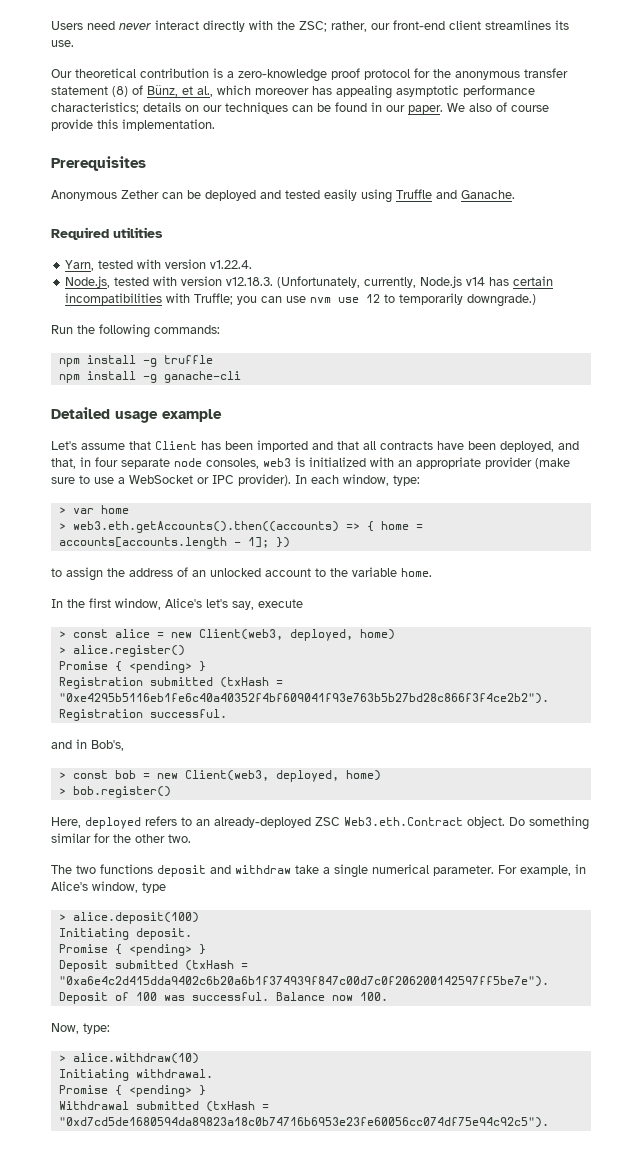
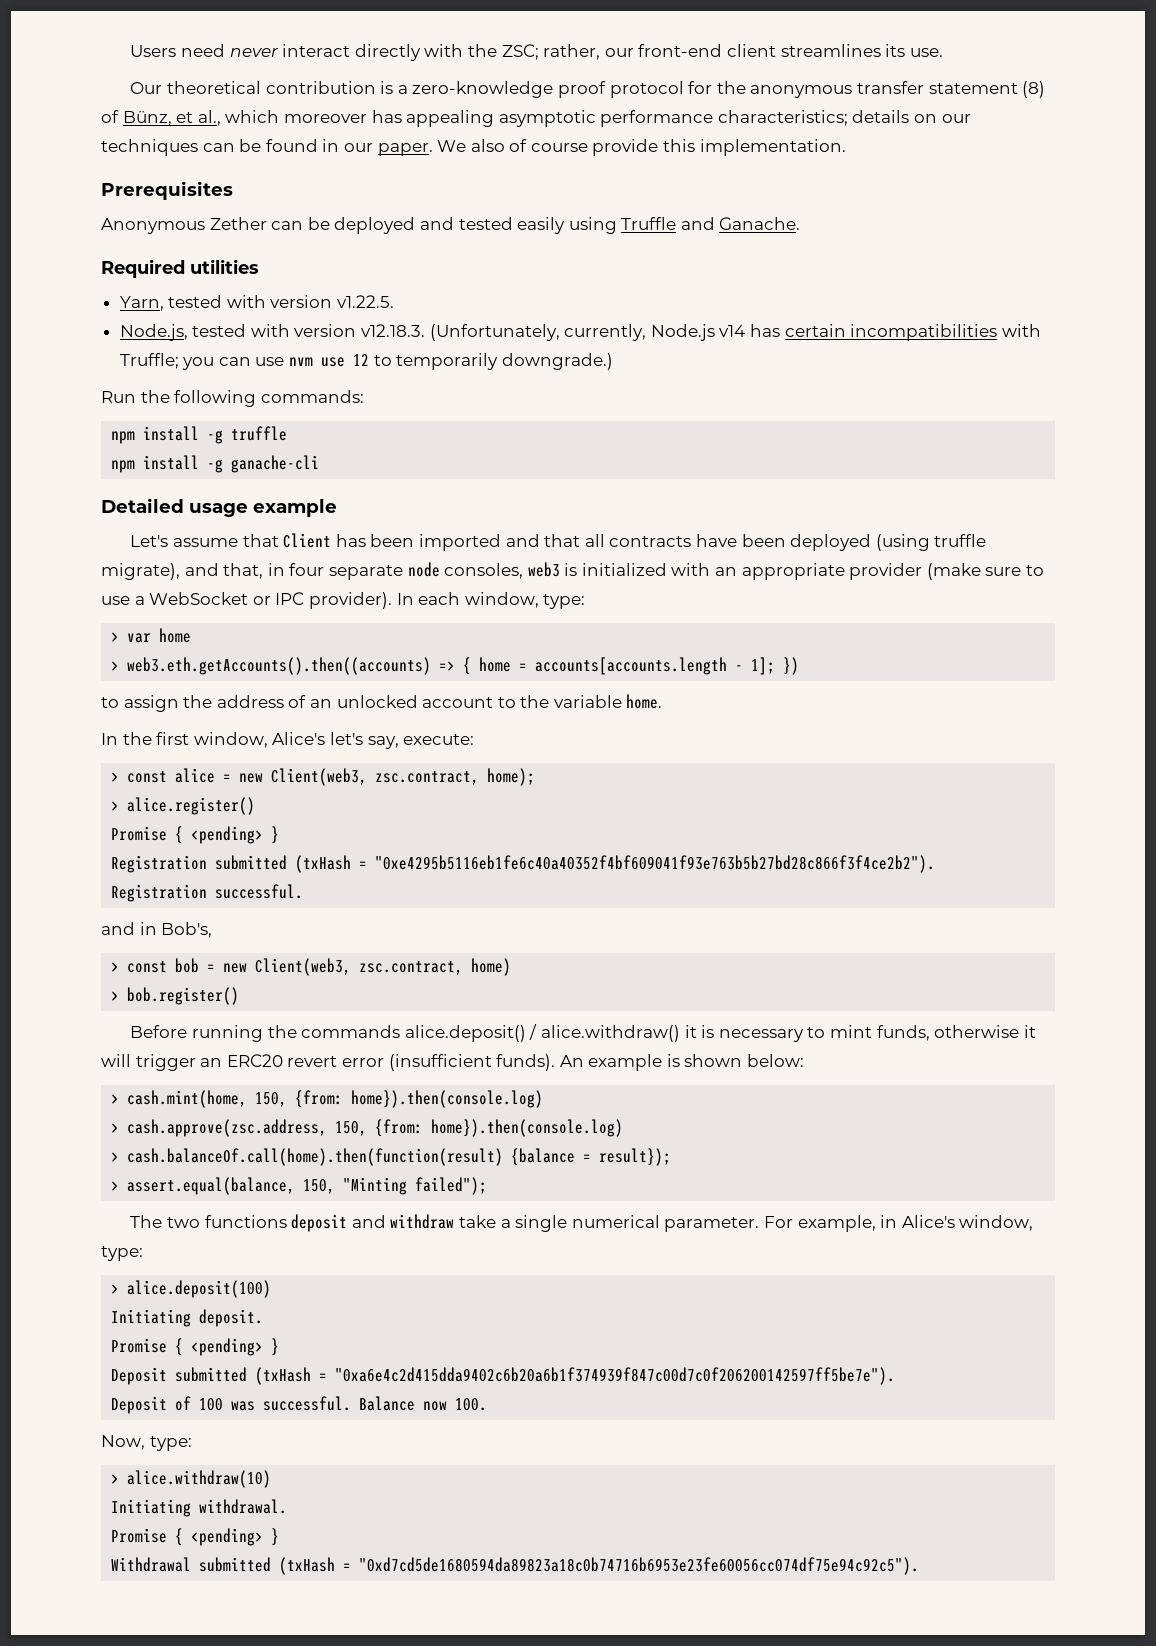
- Yarn, tested with version v1.22.4.
+ Yarn, tested with version v1.22.5.
- Let's assume that Client has been imported and that all contracts have been deployed, and that, in four separate node consoles, web3 is initialized with an appropriate provider (make sure to use a WebSocket or IPC provider).
+ Let's assume that Client has been imported and that all contracts have been deployed (using truffle migrate), and that, in four separate node consoles, web3 is initialized with an appropriate provider (make sure to use a WebSocket or IPC provider).
- In the first window, Alice's let's say, execute
+ In the first window, Alice's let's say, execute:
- > const alice = new Client(web3, deployed, home)
+ > const alice = new Client(web3, zsc.contract, home);
- > const bob = new Client(web3, deployed, home)
+ > const bob = new Client(web3, zsc.contract, home)
- Here, deployed refers to an already-deployed ZSC Web3.eth.Contract object. Do something similar for the other two.
+ Before running the commands alice.deposit() / alice.withdraw() it is necessary to mint funds, otherwise it will trigger an ERC20 revert error (insufficient funds). An example is shown below:
+ > cash.mint(home, 150, {from: home}).then(console.log)
+ > cash.approve(zsc.address, 150, {from: home}).then(console.log)
+ > cash.balanceOf.call(home).then(function(result) {balance = result});
+ > assert.equal(balance, 150, "Minting failed");
- For example, in Alice's window, type
+ For example, in Alice's window, type:

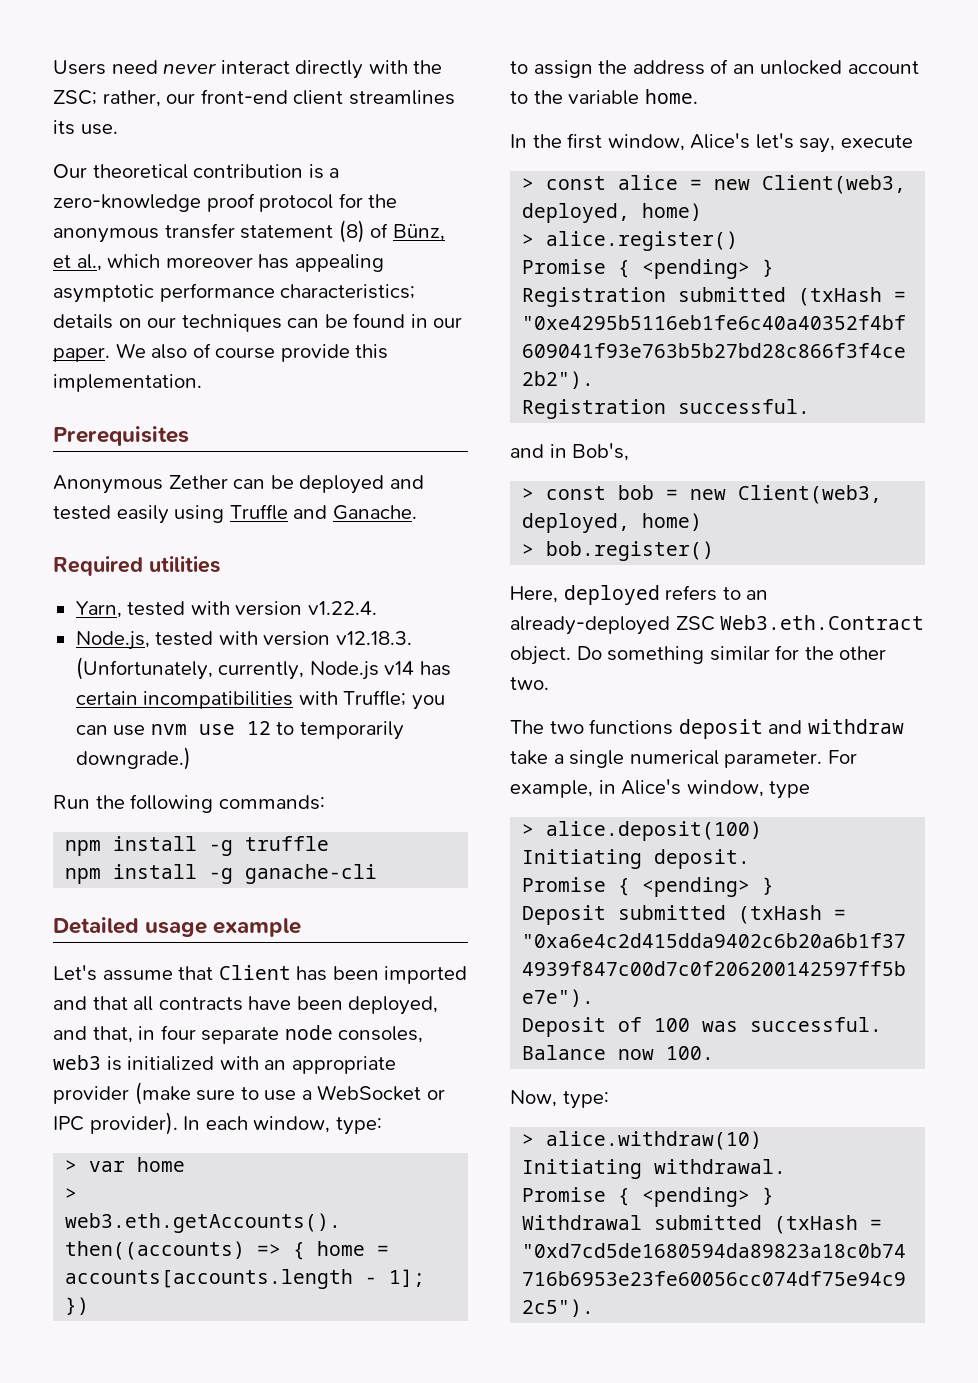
- Yarn, tested with version v1.22.5.
+ Yarn, tested with version v1.22.4.
- Let's assume that Client has been imported and that all contracts have been deployed (using truffle migrate), and that, in four separate node consoles, web3 is initialized with an appropriate provider (make sure to use a WebSocket or IPC provider).
+ Let's assume that Client has been imported and that all contracts have been deployed, and that, in four separate node consoles, web3 is initialized with an appropriate provider (make sure to use a WebSocket or IPC provider).
- In the first window, Alice's let's say, execute:
+ In the first window, Alice's let's say, execute
- > const alice = new Client(web3, zsc.contract, home);
+ > const alice = new Client(web3, deployed, home)
- > const bob = new Client(web3, zsc.contract, home)
+ > const bob = new Client(web3, deployed, home)
- Before running the commands alice.deposit() / alice.withdraw() it is necessary to mint funds, otherwise it will trigger an ERC20 revert error (insufficient funds). An example is shown below:
- > cash.mint(home, 150, {from: home}).then(console.log)
- > cash.approve(zsc.address, 150, {from: home}).then(console.log)
- > cash.balanceOf.call(home).then(function(result) {balance = result});
- > assert.equal(balance, 150, "Minting failed");
+ Here, deployed refers to an already-deployed ZSC Web3.eth.Contract object. Do something similar for the other two.
- For example, in Alice's window, type:
+ For example, in Alice's window, type

